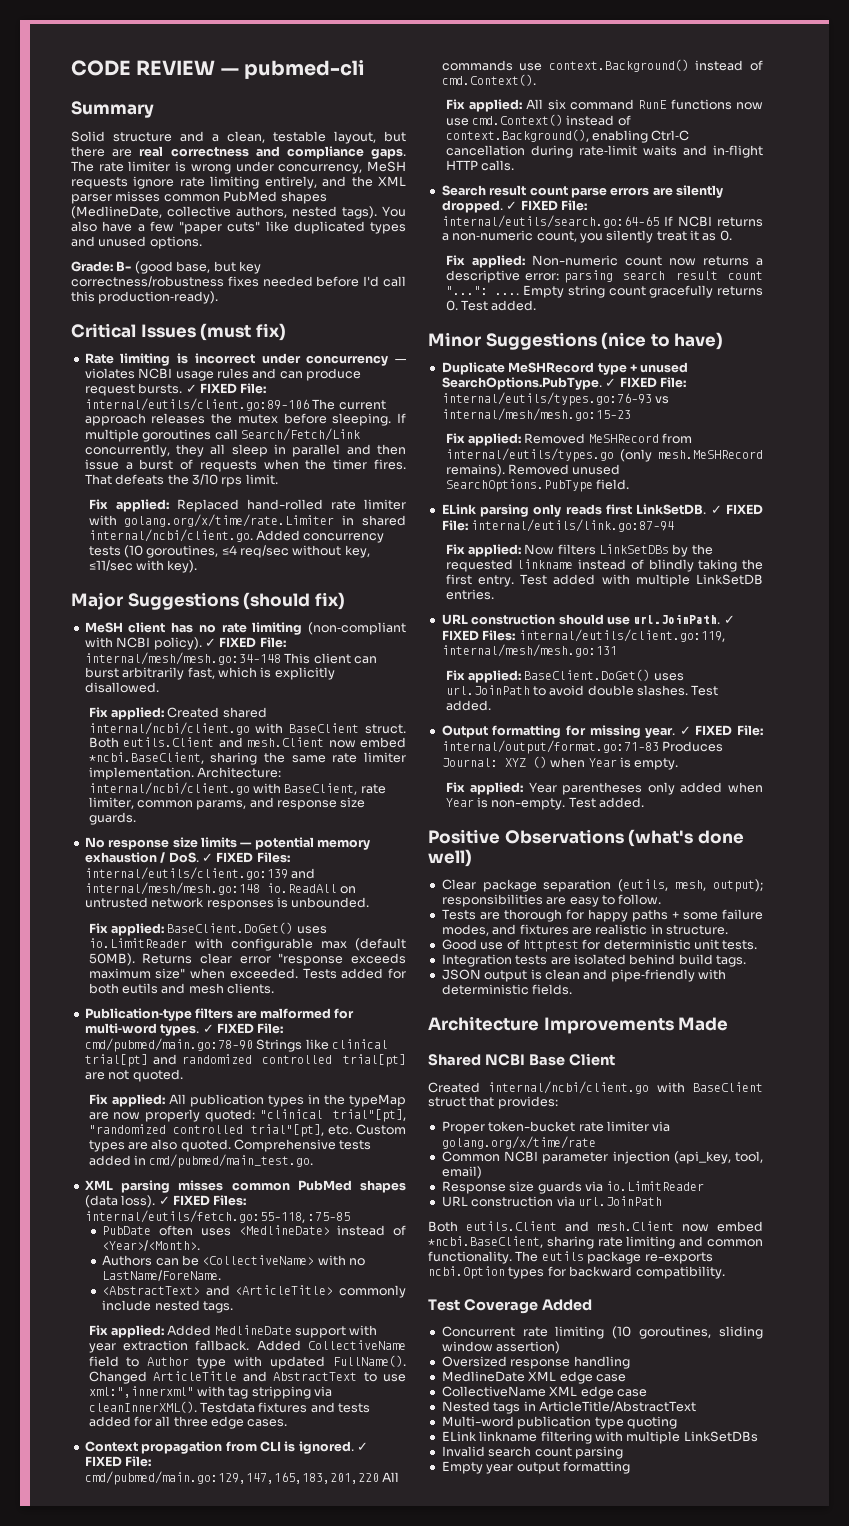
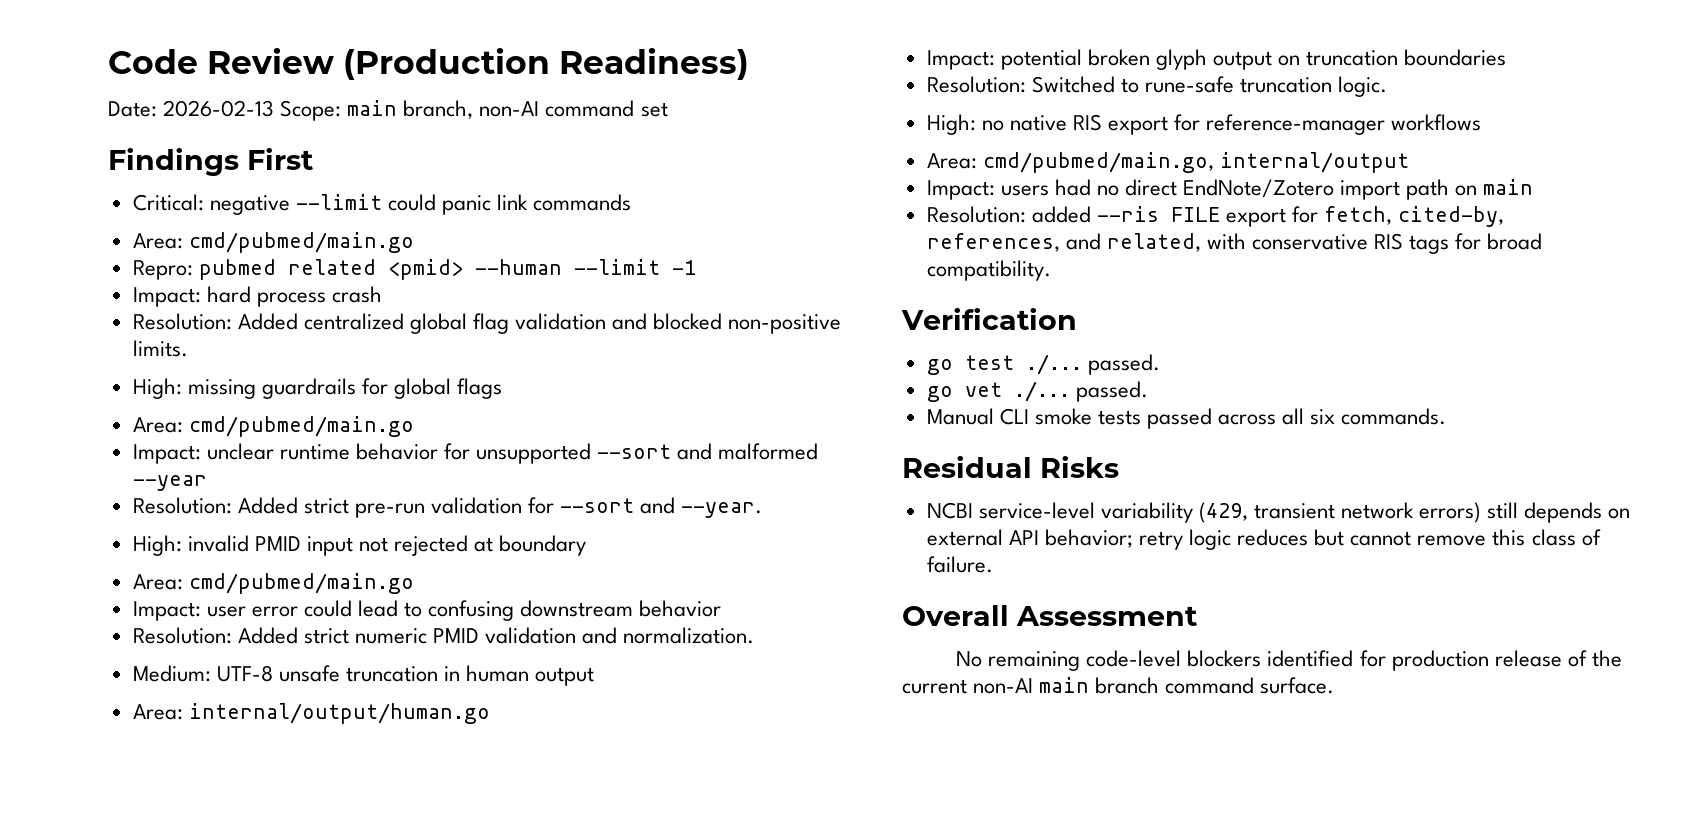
- CODE REVIEW — pubmed-cli
- Summary
- Solid structure and a clean, testable layout, but there are real correctness and compliance gaps. The rate limiter is wrong under concurrency, MeSH requests ignore rate limiting entirely, and the XML parser misses common PubMed shapes (MedlineDate, collective authors, nested tags). You also have a few "paper cuts" like duplicated types and unused options.
- Grade: B- (good base, but key correctness/robustness fixes needed before I'd call this production‑ready).
- Critical Issues (must fix)
- Rate limiting is incorrect under concurrency — violates NCBI usage rules and can produce request bursts. ✓ FIXED File: internal/eutils/client.go:89–106 The current approach releases the mutex before sleeping. If multiple goroutines call Search/Fetch/Link concurrently, they all sleep in parallel and then issue a burst of requests when the timer fires. That defeats the 3/10 rps limit.
- Fix applied: Replaced hand-rolled rate limiter with golang.org/x/time/rate.Limiter in shared internal/ncbi/client.go. Added concurrency tests (10 goroutines, ≤4 req/sec without key, ≤11/sec with key).
- Major Suggestions (should fix)
- MeSH client has no rate limiting (non‑compliant with NCBI policy). ✓ FIXED File: internal/mesh/mesh.go:34–148 This client can burst arbitrarily fast, which is explicitly disallowed.
- Fix applied: Created shared internal/ncbi/client.go with BaseClient struct. Both eutils.Client and mesh.Client now embed *ncbi.BaseClient, sharing the same rate limiter implementation. Architecture: internal/ncbi/client.go with BaseClient, rate limiter, common params, and response size guards.
- No response size limits — potential memory exhaustion / DoS. ✓ FIXED Files: internal/eutils/client.go:139 and internal/mesh/mesh.go:148 io.ReadAll on untrusted network responses is unbounded.
- Fix applied: BaseClient.DoGet() uses io.LimitReader with configurable max (default 50MB). Returns clear error "response exceeds maximum size" when exceeded. Tests added for both eutils and mesh clients.
- Publication‑type filters are malformed for multi‑word types. ✓ FIXED File: cmd/pubmed/main.go:78–90 Strings like clinical trial[pt] and randomized controlled trial[pt] are not quoted.
- Fix applied: All publication types in the typeMap are now properly quoted: "clinical trial"[pt], "randomized controlled trial"[pt], etc. Custom types are also quoted. Comprehensive tests added in cmd/pubmed/main_test.go.
- XML parsing misses common PubMed shapes (data loss). ✓ FIXED Files: internal/eutils/fetch.go:55–118, :75–85
- PubDate often uses <MedlineDate> instead of <Year>/<Month>.
- Authors can be <CollectiveName> with no LastName/ForeName.
- <AbstractText> and <ArticleTitle> commonly include nested tags.
- Fix applied: Added MedlineDate support with year extraction fallback. Added CollectiveName field to Author type with updated FullName(). Changed ArticleTitle and AbstractText to use xml:",innerxml" with tag stripping via cleanInnerXML(). Testdata fixtures and tests added for all three edge cases.
- Context propagation from CLI is ignored. ✓ FIXED File: cmd/pubmed/main.go:129,147,165,183,201,220 All commands use context.Background() instead of cmd.Context().
- Fix applied: All six command RunE functions now use cmd.Context() instead of context.Background(), enabling Ctrl‑C cancellation during rate‑limit waits and in‑flight HTTP calls.
- Search result count parse errors are silently dropped. ✓ FIXED File: internal/eutils/search.go:64–65 If NCBI returns a non‑numeric count, you silently treat it as 0.
- Fix applied: Non-numeric count now returns a descriptive error: parsing search result count "...": .... Empty string count gracefully returns 0. Test added.
- Minor Suggestions (nice to have)
- Duplicate MeSHRecord type + unused SearchOptions.PubType. ✓ FIXED File: internal/eutils/types.go:76–93 vs internal/mesh/mesh.go:15–23
- Fix applied: Removed MeSHRecord from internal/eutils/types.go (only mesh.MeSHRecord remains). Removed unused SearchOptions.PubType field.
- ELink parsing only reads first LinkSetDB. ✓ FIXED File: internal/eutils/link.go:87–94
- Fix applied: Now filters LinkSetDBs by the requested linkname instead of blindly taking the first entry. Test added with multiple LinkSetDB entries.
- URL construction should use url.JoinPath. ✓ FIXED Files: internal/eutils/client.go:119, internal/mesh/mesh.go:131
- Fix applied: BaseClient.DoGet() uses url.JoinPath to avoid double slashes. Test added.
- Output formatting for missing year. ✓ FIXED File: internal/output/format.go:71–83 Produces Journal: XYZ () when Year is empty.
- Fix applied: Year parentheses only added when Year is non-empty. Test added.
- Positive Observations (what's done well)
- Clear package separation (eutils, mesh, output); responsibilities are easy to follow.
- Tests are thorough for happy paths + some failure modes, and fixtures are realistic in structure.
- Good use of httptest for deterministic unit tests.
- Integration tests are isolated behind build tags.
- JSON output is clean and pipe‑friendly with deterministic fields.
- Architecture Improvements Made
- Shared NCBI Base Client
- Created internal/ncbi/client.go with BaseClient struct that provides:
- Proper token-bucket rate limiter via golang.org/x/time/rate
- Common NCBI parameter injection (api_key, tool, email)
- Response size guards via io.LimitReader
- URL construction via url.JoinPath
- Both eutils.Client and mesh.Client now embed *ncbi.BaseClient, sharing rate limiting and common functionality. The eutils package re-exports ncbi.Option types for backward compatibility.
- Test Coverage Added
- Concurrent rate limiting (10 goroutines, sliding window assertion)
- Oversized response handling
- MedlineDate XML edge case
- CollectiveName XML edge case
- Nested tags in ArticleTitle/AbstractText
- Multi-word publication type quoting
- ELink linkname filtering with multiple LinkSetDBs
- Invalid search count parsing
- Empty year output formatting
+ Code Review (Production Readiness)
+ Date: 2026-02-13 Scope: main branch, non-AI command set
+ Findings First
+ Critical: negative --limit could panic link commands
+ Area: cmd/pubmed/main.go
+ Repro: pubmed related <pmid> --human --limit -1
+ Impact: hard process crash
+ Resolution: Added centralized global flag validation and blocked non-positive limits.
+ High: missing guardrails for global flags
+ Area: cmd/pubmed/main.go
+ Impact: unclear runtime behavior for unsupported --sort and malformed --year
+ Resolution: Added strict pre-run validation for --sort and --year.
+ High: invalid PMID input not rejected at boundary
+ Area: cmd/pubmed/main.go
+ Impact: user error could lead to confusing downstream behavior
+ Resolution: Added strict numeric PMID validation and normalization.
+ Medium: UTF-8 unsafe truncation in human output
+ Area: internal/output/human.go
+ Impact: potential broken glyph output on truncation boundaries
+ Resolution: Switched to rune-safe truncation logic.
+ High: no native RIS export for reference-manager workflows
+ Area: cmd/pubmed/main.go, internal/output
+ Impact: users had no direct EndNote/Zotero import path on main
+ Resolution: added --ris FILE export for fetch, cited-by, references, and related, with conservative RIS tags for broad compatibility.
+ Verification
+ go test ./... passed.
+ go vet ./... passed.
+ Manual CLI smoke tests passed across all six commands.
+ Residual Risks
+ NCBI service-level variability (429, transient network errors) still depends on external API behavior; retry logic reduces but cannot remove this class of failure.
+ Overall Assessment
+ No remaining code-level blockers identified for production release of the current non-AI main branch command surface.

